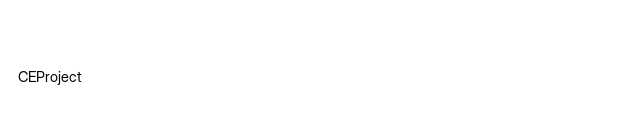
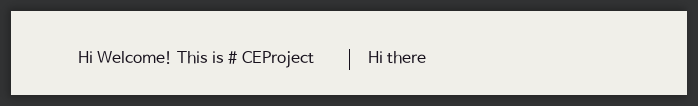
- CEProject
+ Hi Welcome! This is # CEProject Hi there

